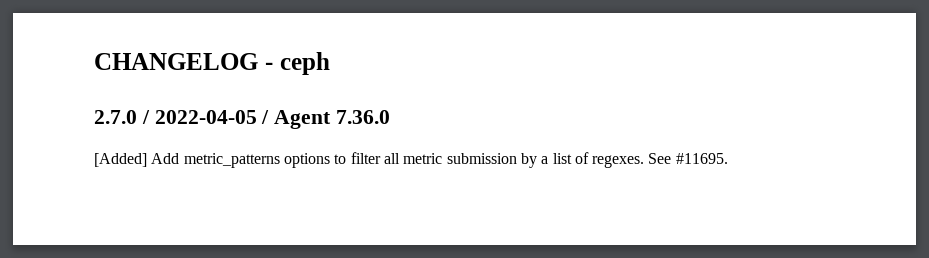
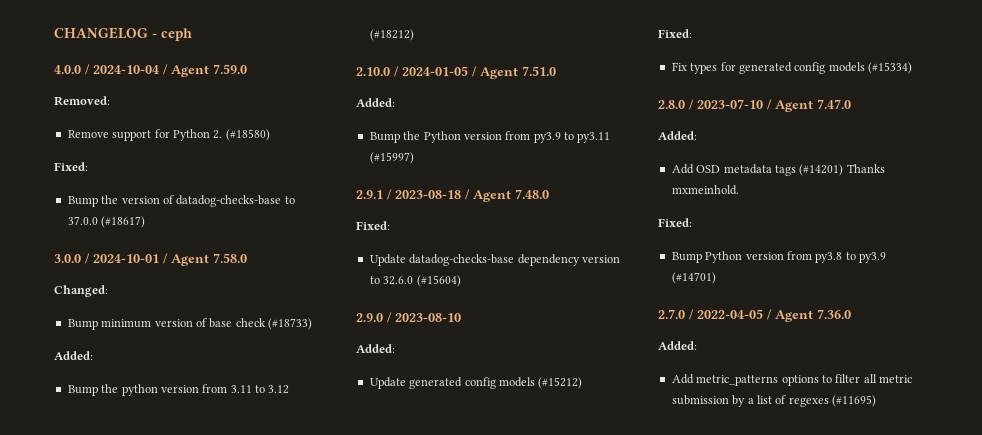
+ 4.0.0 / 2024-10-04 / Agent 7.59.0
+ Removed:
+ Remove support for Python 2. (#18580)
+ Fixed:
+ Bump the version of datadog-checks-base to 37.0.0 (#18617)
+ 3.0.0 / 2024-10-01 / Agent 7.58.0
+ Changed:
+ Bump minimum version of base check (#18733)
+ Added:
+ Bump the python version from 3.11 to 3.12 (#18212)
+ 2.10.0 / 2024-01-05 / Agent 7.51.0
+ Added:
+ Bump the Python version from py3.9 to py3.11 (#15997)
+ 2.9.1 / 2023-08-18 / Agent 7.48.0
+ Fixed:
+ Update datadog-checks-base dependency version to 32.6.0 (#15604)
+ 2.9.0 / 2023-08-10
+ Added:
+ Update generated config models (#15212)
+ Fixed:
+ Fix types for generated config models (#15334)
+ 2.8.0 / 2023-07-10 / Agent 7.47.0
+ Added:
+ Add OSD metadata tags (#14201) Thanks mxmeinhold.
+ Fixed:
+ Bump Python version from py3.8 to py3.9 (#14701)
  2.7.0 / 2022-04-05 / Agent 7.36.0
- [Added] Add metric_patterns options to filter all metric submission by a list of regexes. See #11695.
+ Added:
+ Add metric_patterns options to filter all metric submission by a list of regexes (#11695)

